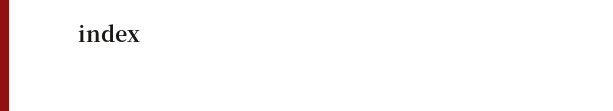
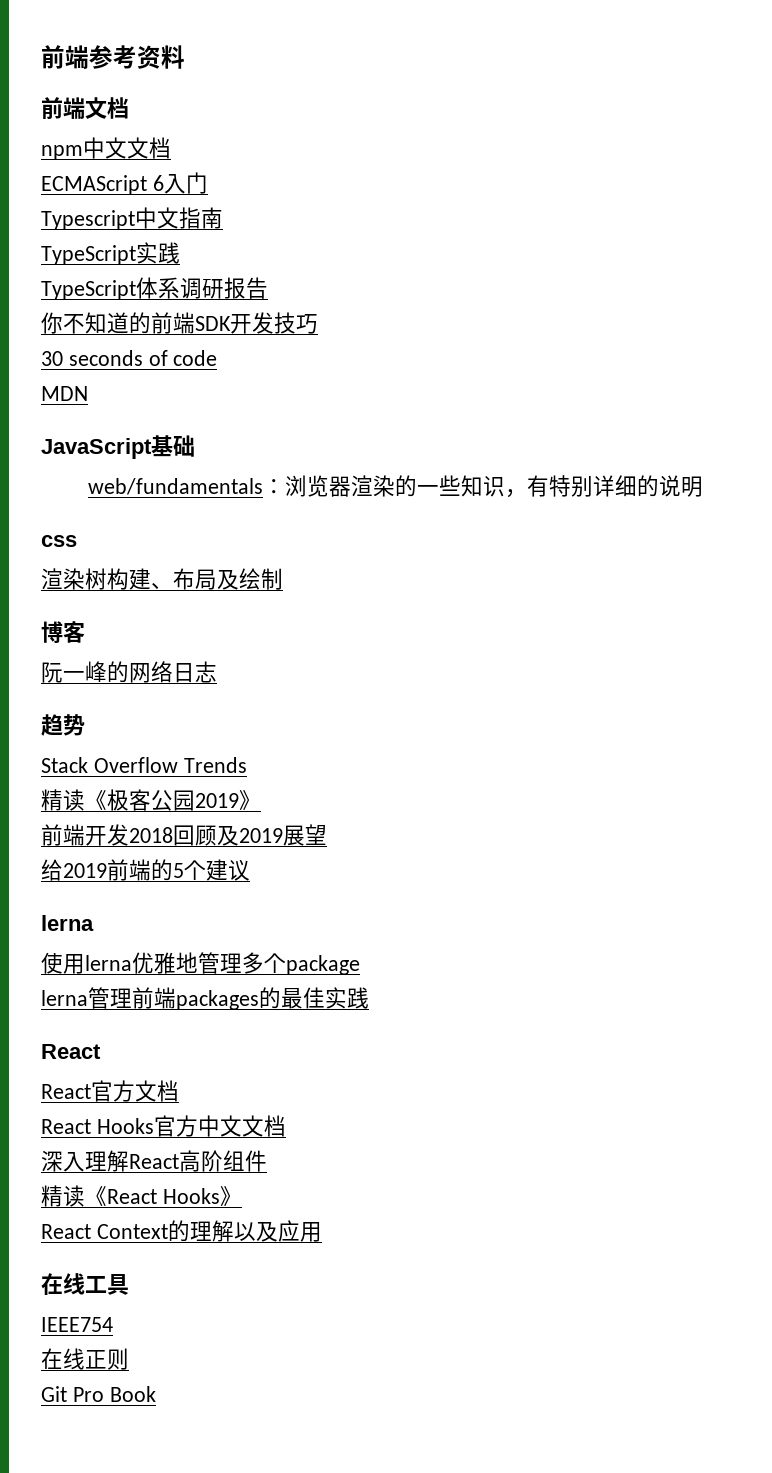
- index
+ 前端参考资料
+ 前端文档
+ npm中文文档
+ ECMAScript 6入门
+ Typescript中文指南
+ TypeScript实践
+ TypeScript体系调研报告
+ 你不知道的前端SDK开发技巧
+ 30 seconds of code
+ MDN
+ JavaScript基础
+ web/fundamentals：浏览器渲染的一些知识，有特别详细的说明
+ css
+ 渲染树构建、布局及绘制
+ 博客
+ 阮一峰的网络日志
+ 趋势
+ Stack Overflow Trends
+ 精读《极客公园2019》
+ 前端开发2018回顾及2019展望
+ 给2019前端的5个建议
+ lerna
+ 使用lerna优雅地管理多个package
+ lerna管理前端packages的最佳实践
+ React
+ React官方文档
+ React Hooks官方中文文档
+ 深入理解React高阶组件
+ 精读《React Hooks》
+ React Context的理解以及应用
+ 在线工具
+ IEEE754
+ 在线正则
+ Git Pro Book

